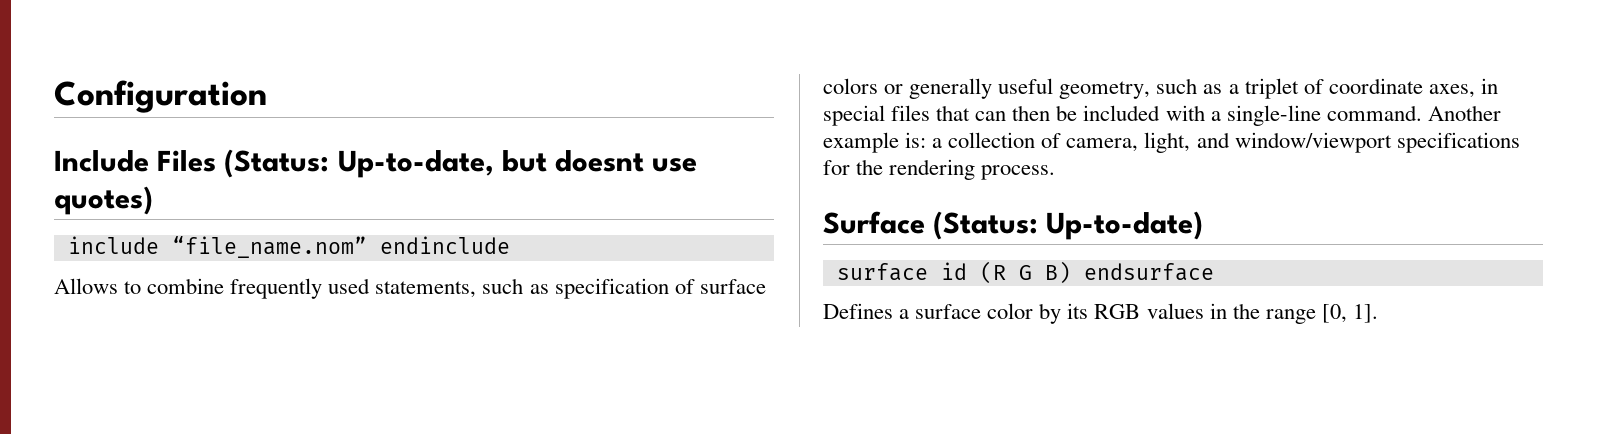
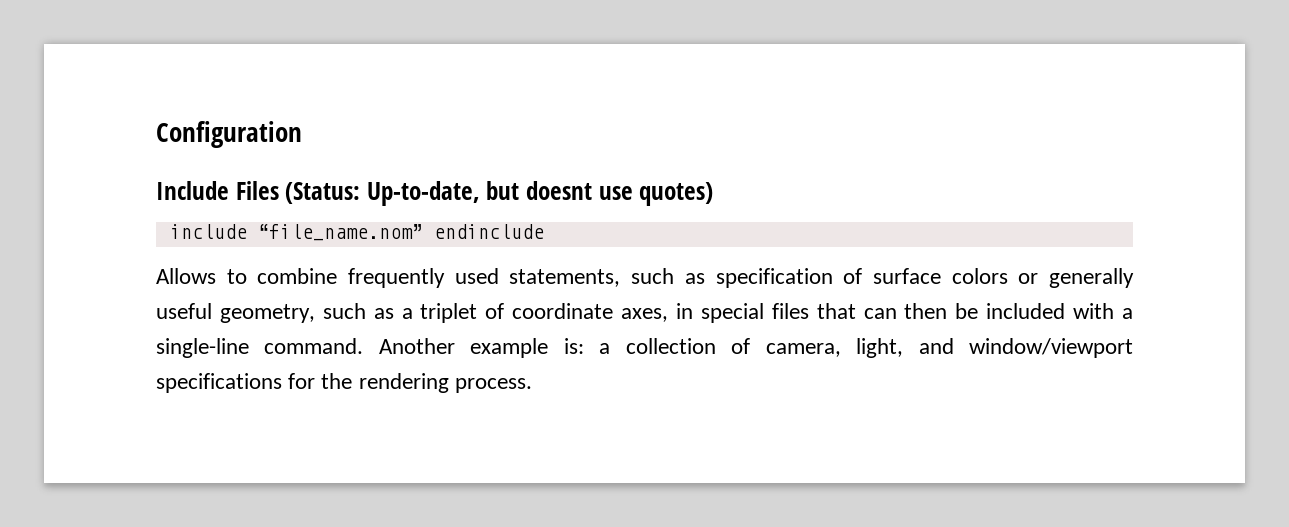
- Surface (Status: Up-to-date)
- surface id (R G B) endsurface
- Defines a surface color by its RGB values in the range [0, 1].

